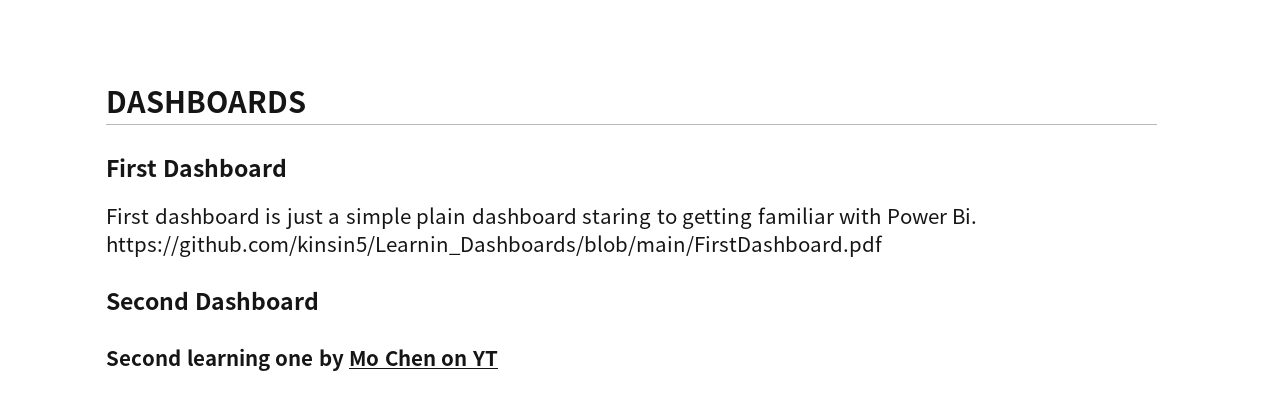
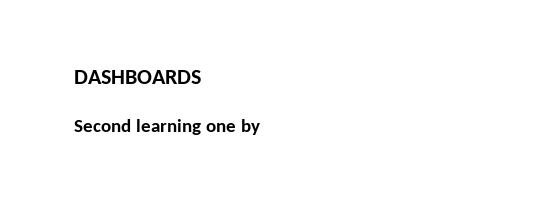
- First Dashboard
- First dashboard is just a simple plain dashboard staring to getting familiar with Power Bi. https://github.com/kinsin5/Learnin_Dashboards/blob/main/FirstDashboard.pdf
- Second Dashboard
- Second learning one by Mo Chen on YT
+ Second learning one by

